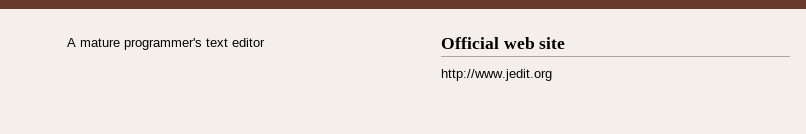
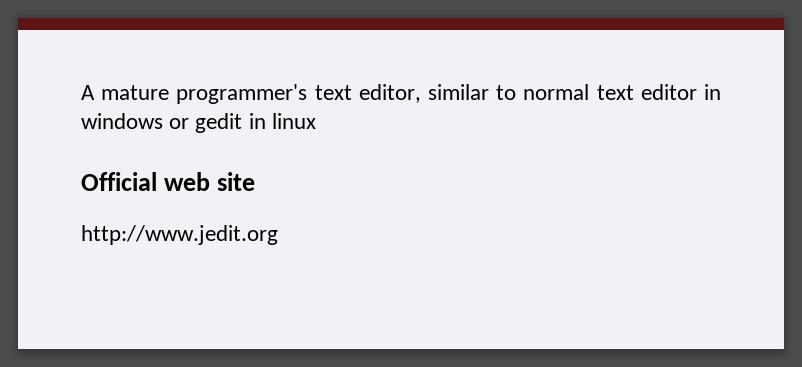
- A mature programmer's text editor
+ A mature programmer's text editor, similar to normal text editor in windows or gedit in linux

